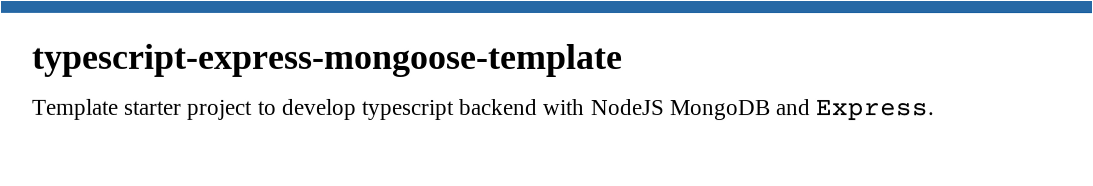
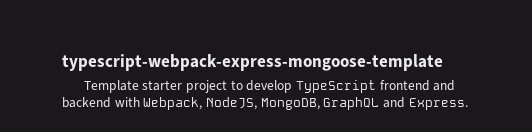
- typescript-express-mongoose-template
+ typescript-webpack-express-mongoose-template
- Template starter project to develop typescript backend with NodeJS MongoDB and Express.
+ Template starter project to develop TypeScript frontend and backend with Webpack, NodeJS, MongoDB, GraphQL and Express.

